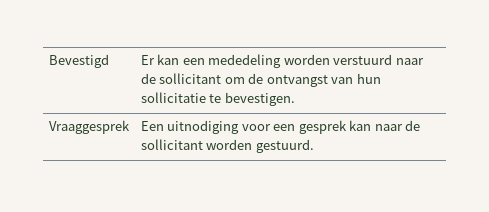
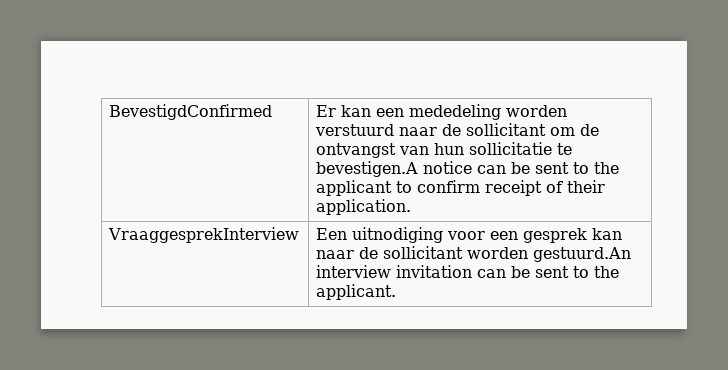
- Bevestigd | Er kan een mededeling worden verstuurd naar de sollicitant om de ontvangst van hun sollicitatie te bevestigen.
- Vraaggesprek | Een uitnodiging voor een gesprek kan naar de sollicitant worden gestuurd.
+ BevestigdConfirmed | Er kan een mededeling worden verstuurd naar de sollicitant om de ontvangst van hun sollicitatie te bevestigen.A notice can be sent to the applicant to confirm receipt of their application.
+ VraaggesprekInterview | Een uitnodiging voor een gesprek kan naar de sollicitant worden gestuurd.An interview invitation can be sent to the applicant.

